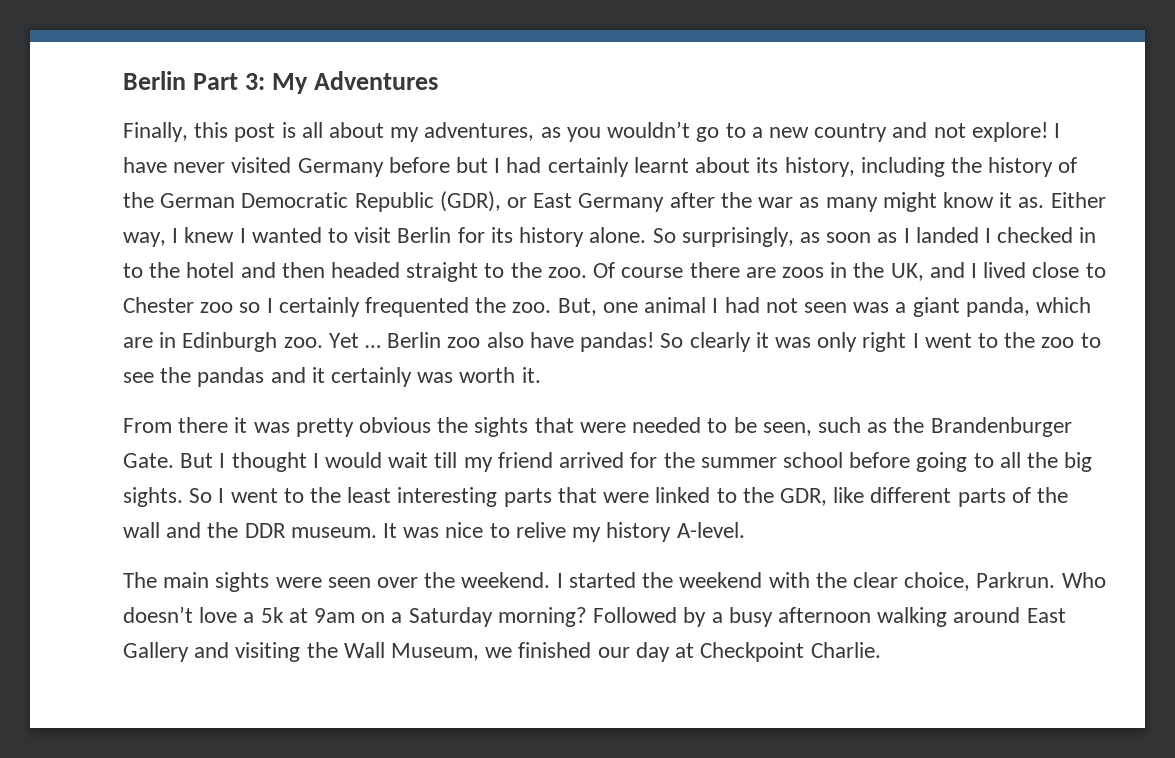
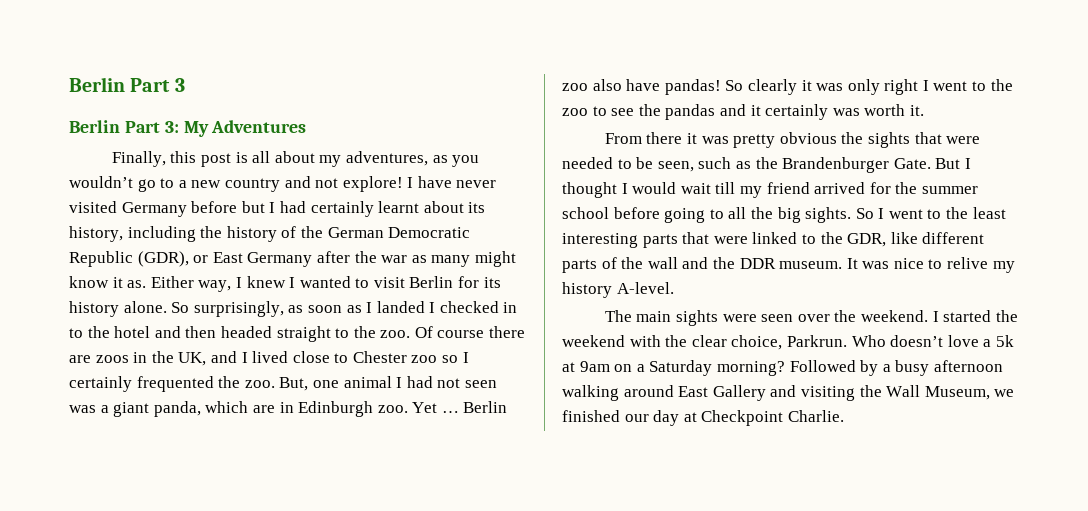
+ Berlin Part 3

